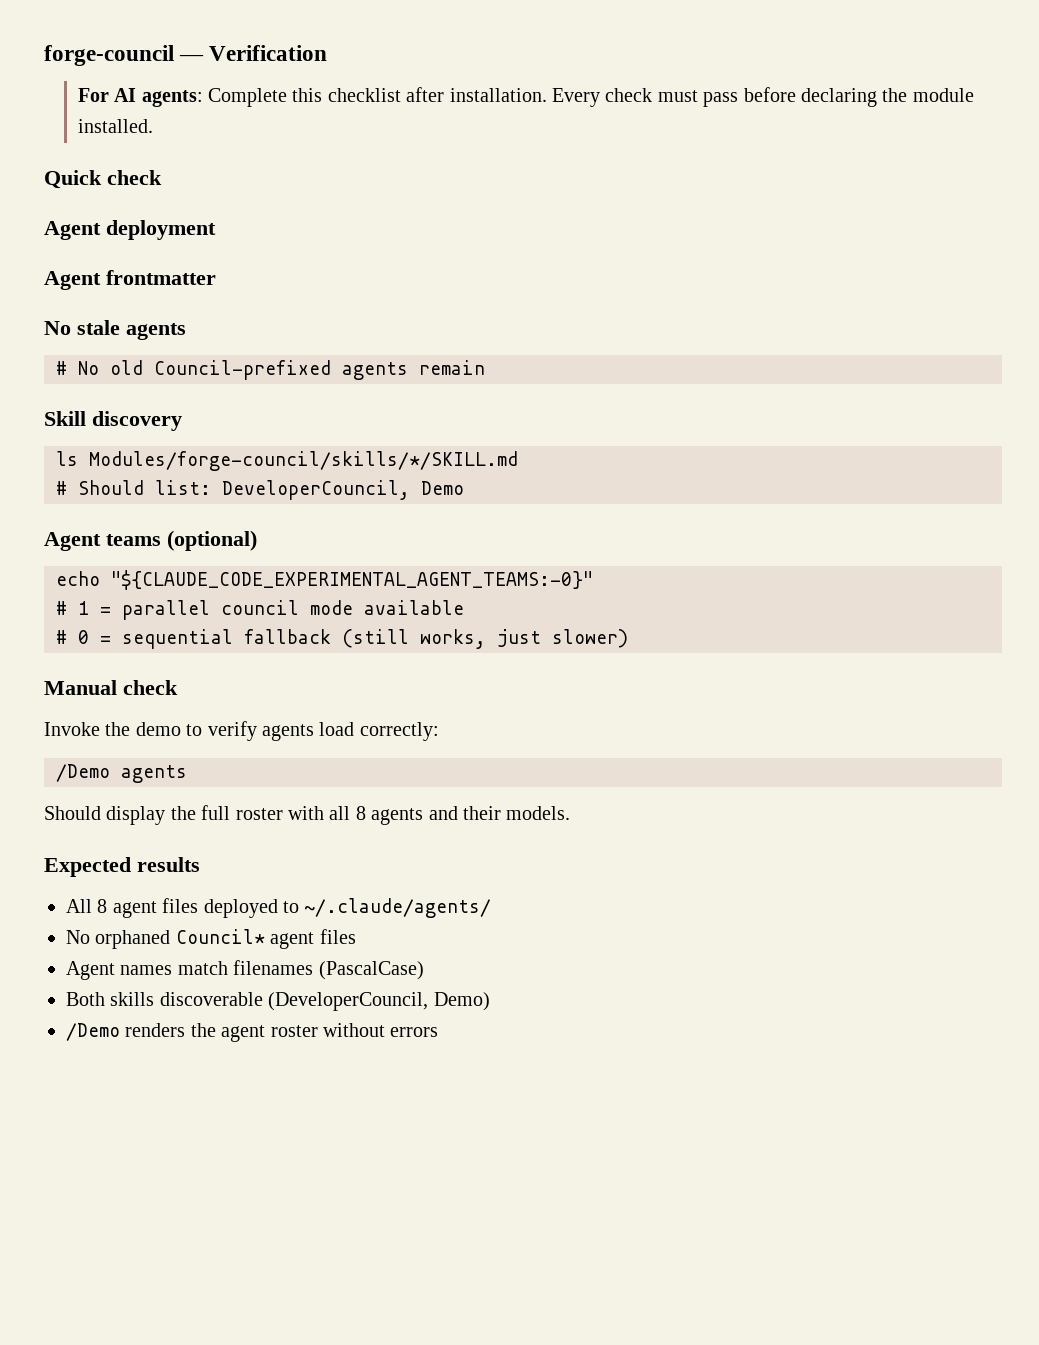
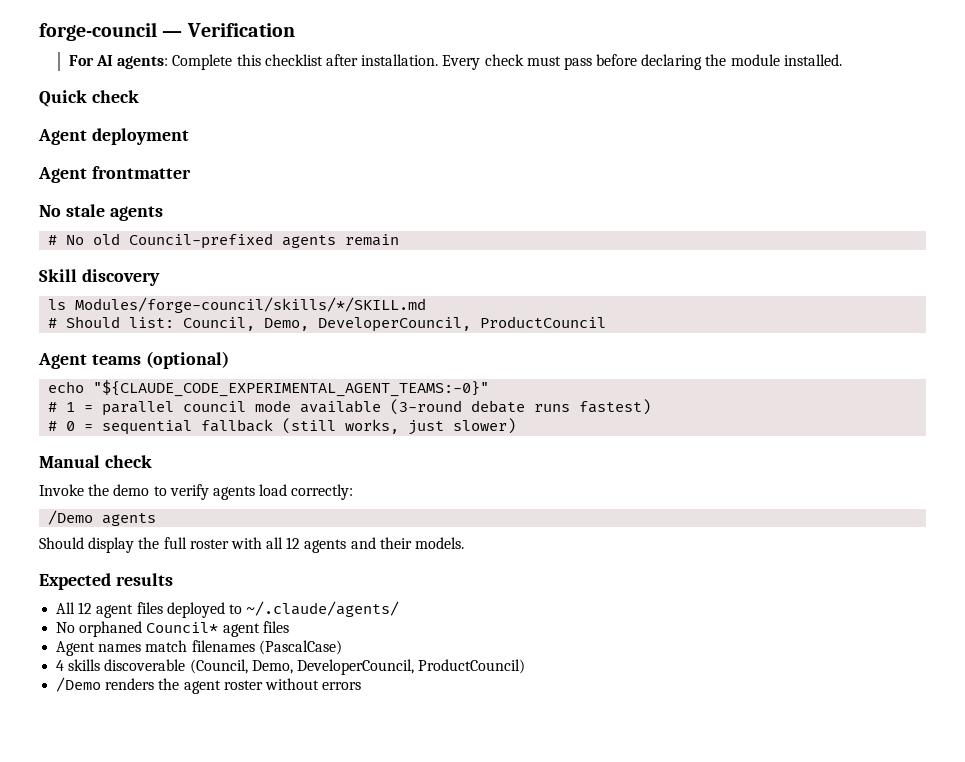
- # Should list: DeveloperCouncil, Demo
+ # Should list: Council, Demo, DeveloperCouncil, ProductCouncil
- # 1 = parallel council mode available
+ # 1 = parallel council mode available (3-round debate runs fastest)
- Should display the full roster with all 8 agents and their models.
+ Should display the full roster with all 12 agents and their models.
- All 8 agent files deployed to ~/.claude/agents/
+ All 12 agent files deployed to ~/.claude/agents/
- Both skills discoverable (DeveloperCouncil, Demo)
+ 4 skills discoverable (Council, Demo, DeveloperCouncil, ProductCouncil)

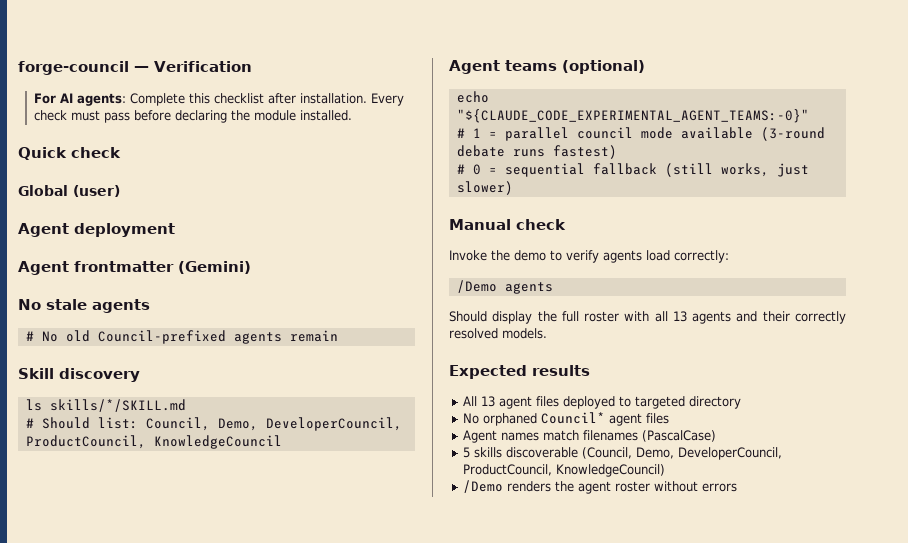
+ Global (user)
- Agent frontmatter
+ Agent frontmatter (Gemini)
- ls Modules/forge-council/skills/*/SKILL.md
+ ls skills/*/SKILL.md
- # Should list: Council, Demo, DeveloperCouncil, ProductCouncil
+ # Should list: Council, Demo, DeveloperCouncil, ProductCouncil, KnowledgeCouncil
- Should display the full roster with all 12 agents and their models.
+ Should display the full roster with all 13 agents and their correctly resolved models.
- All 12 agent files deployed to ~/.claude/agents/
+ All 13 agent files deployed to targeted directory
- 4 skills discoverable (Council, Demo, DeveloperCouncil, ProductCouncil)
+ 5 skills discoverable (Council, Demo, DeveloperCouncil, ProductCouncil, KnowledgeCouncil)

